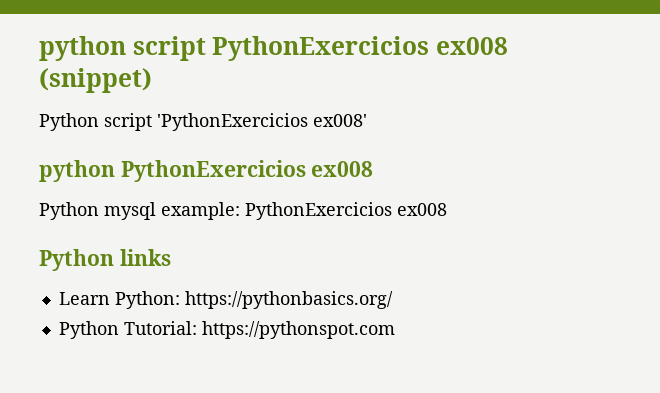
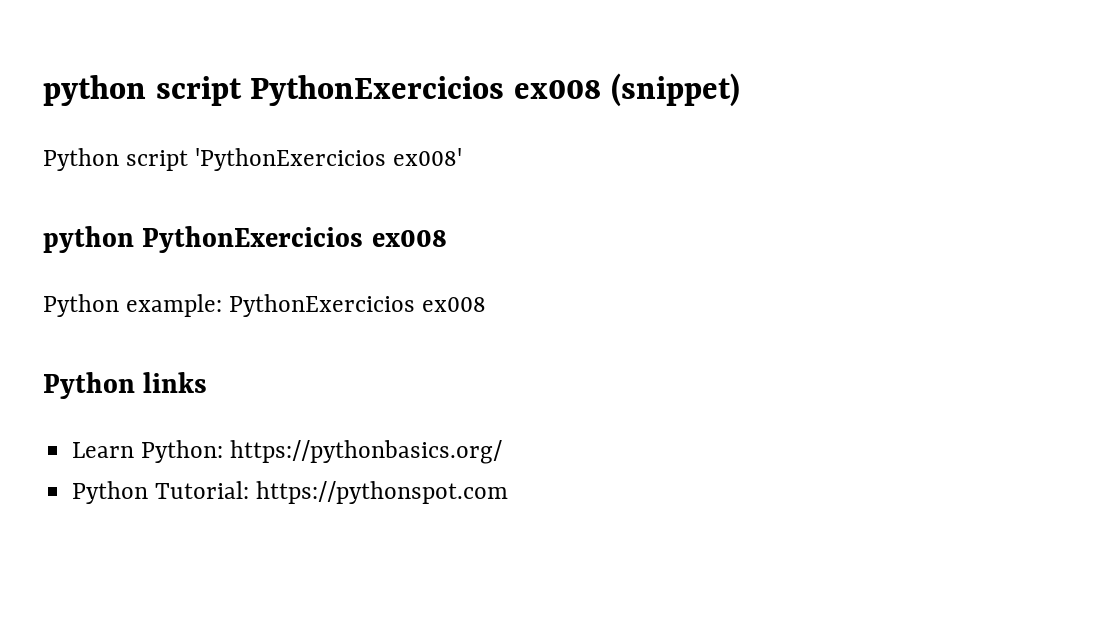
- Python mysql example: PythonExercicios ex008
+ Python example: PythonExercicios ex008

